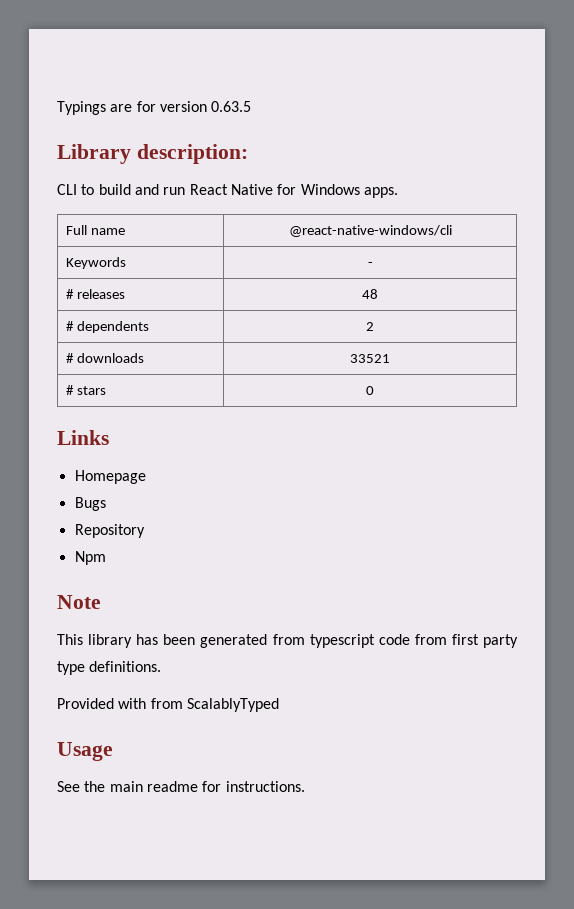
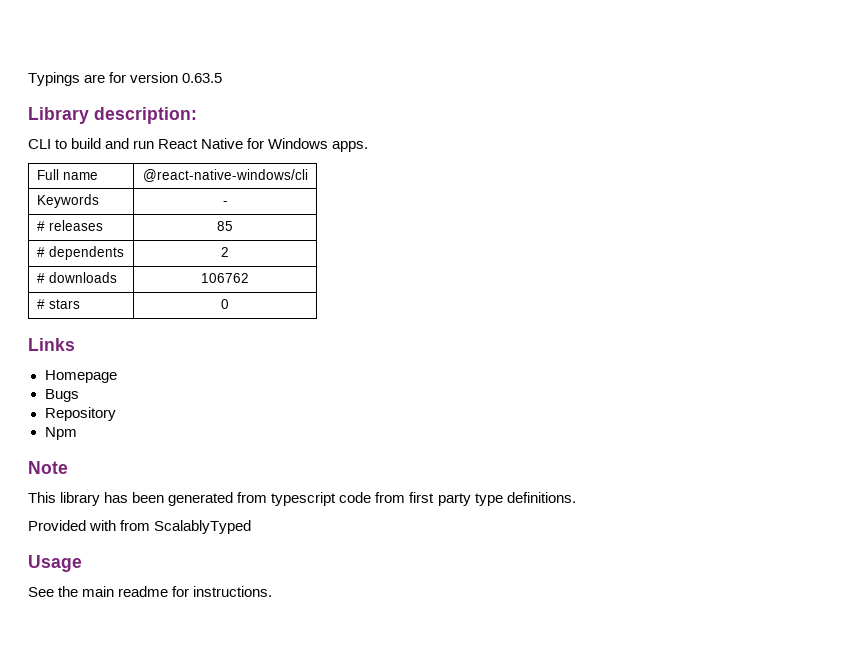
- # releases | 48
+ # releases | 85
- # downloads | 33521
+ # downloads | 106762

